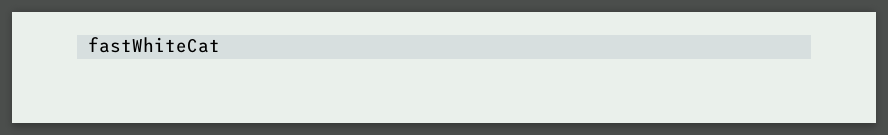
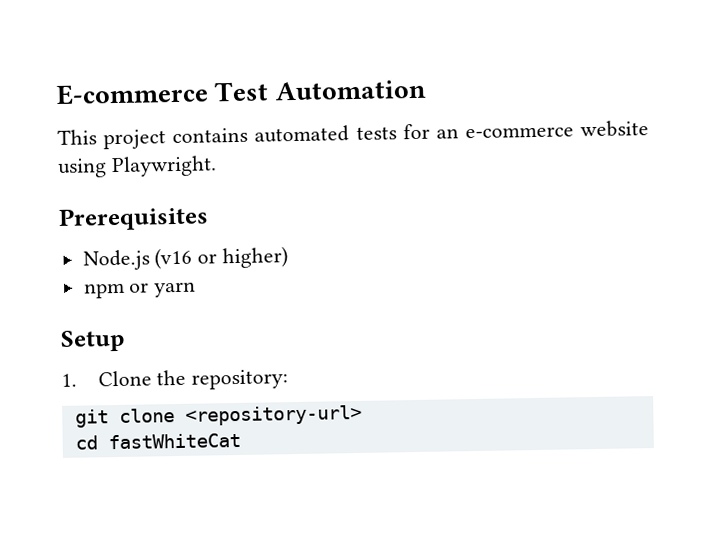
- fastWhiteCat
+ E-commerce Test Automation
+ This project contains automated tests for an e-commerce website using Playwright.
+ Prerequisites
+ Node.js (v16 or higher)
+ npm or yarn
+ Setup
+ 1. Clone the repository:
+ git clone <repository-url>
+ cd fastWhiteCat

